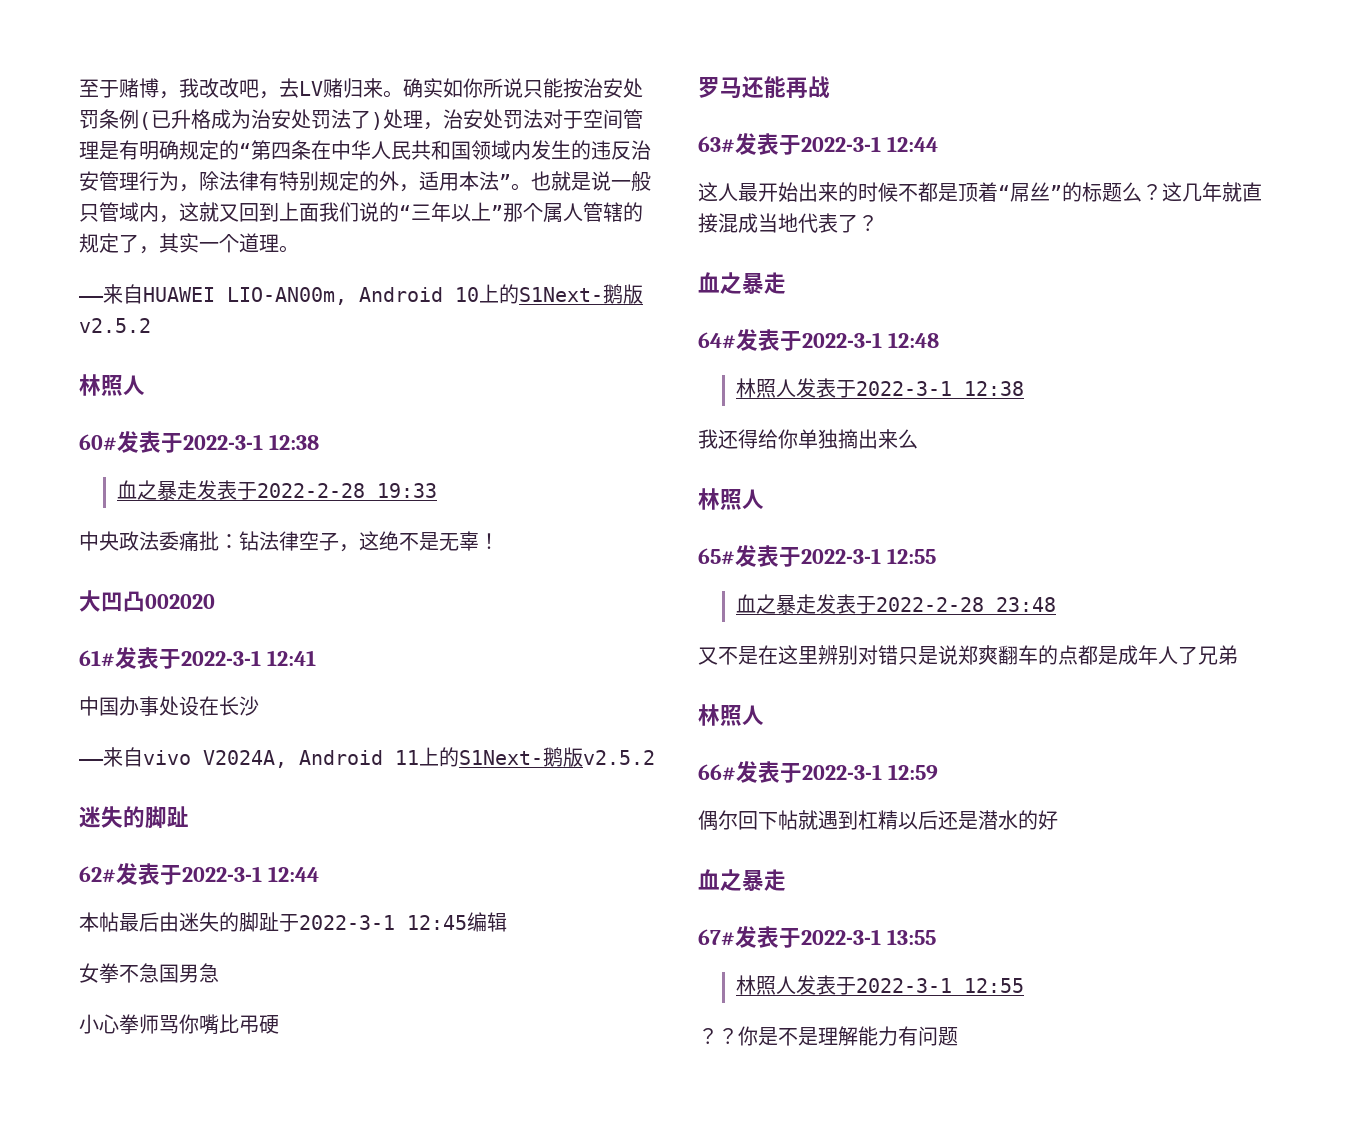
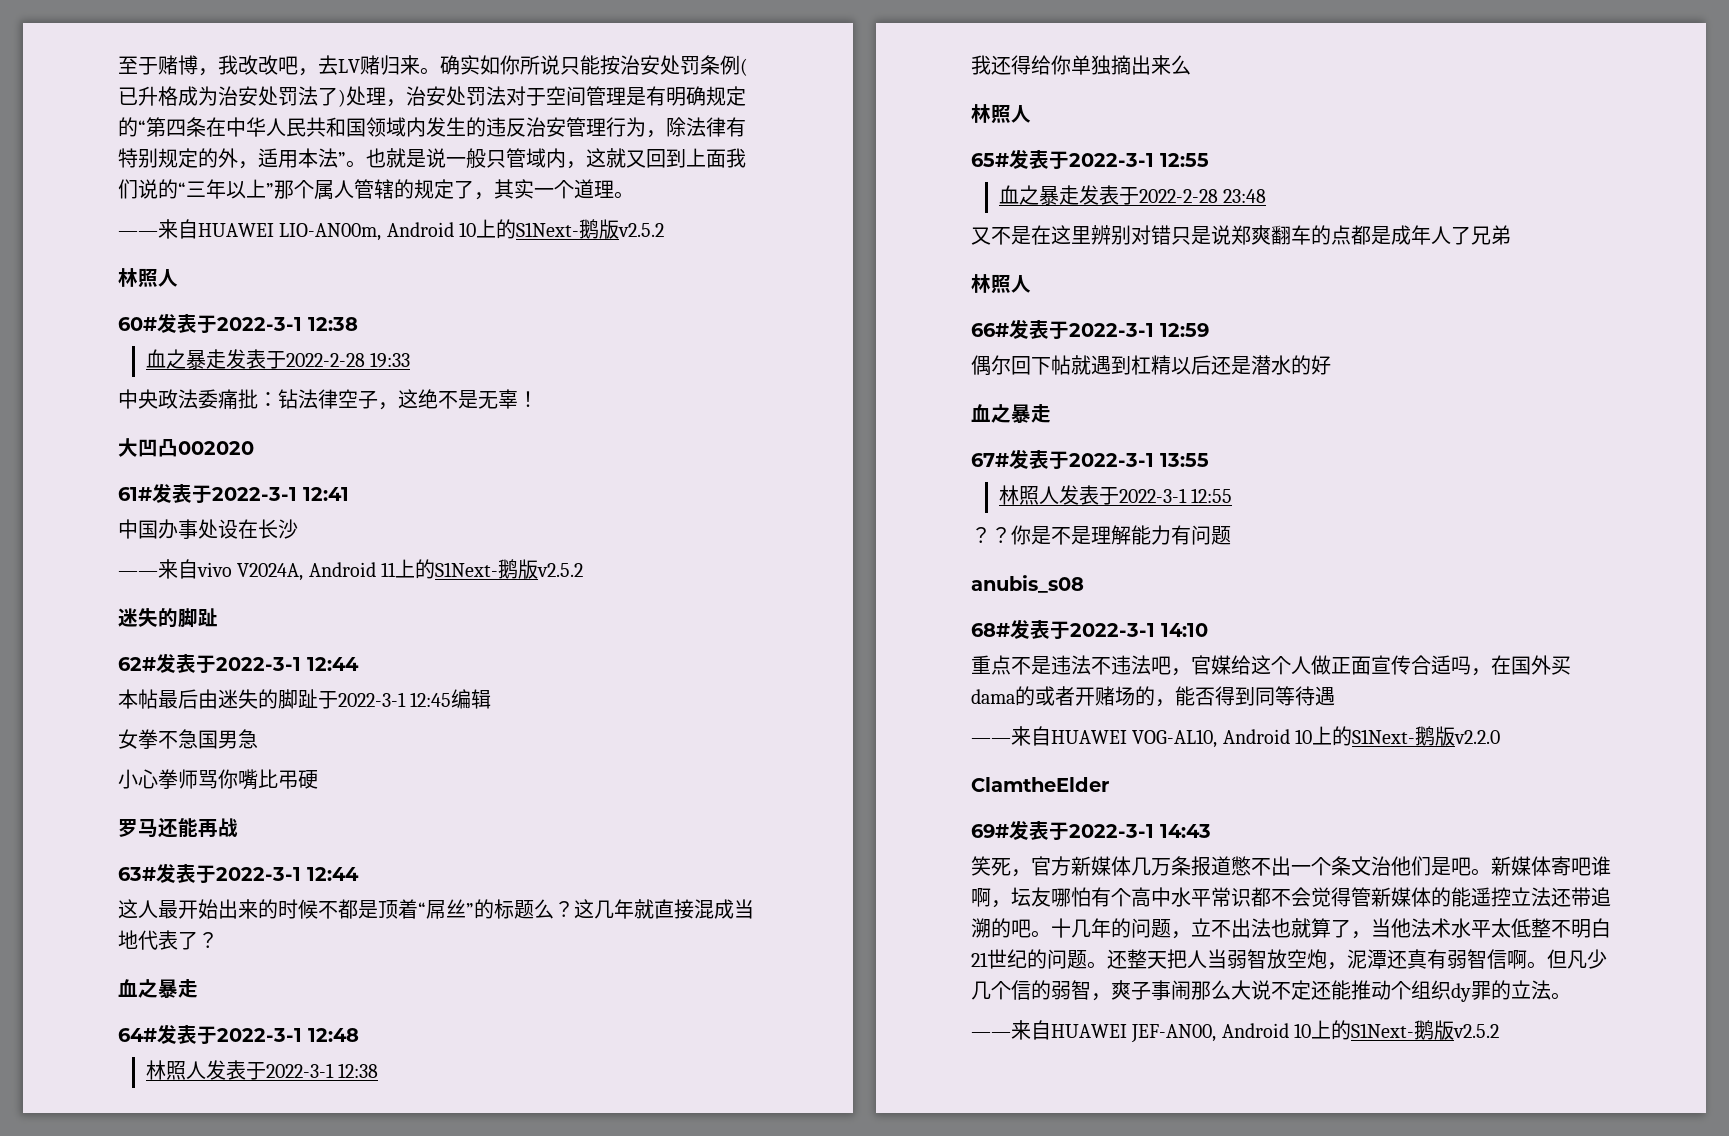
+ anubis_s08
+ 68#发表于2022-3-1 14:10
+ 重点不是违法不违法吧，官媒给这个人做正面宣传合适吗，在国外买dama的或者开赌场的，能否得到同等待遇
+ ——来自HUAWEI VOG-AL10, Android 10上的S1Next-鹅版v2.2.0
+ ClamtheElder
+ 69#发表于2022-3-1 14:43
+ 笑死，官方新媒体几万条报道憋不出一个条文治他们是吧。新媒体寄吧谁啊，坛友哪怕有个高中水平常识都不会觉得管新媒体的能遥控立法还带追溯的吧。十几年的问题，立不出法也就算了，当他法术水平太低整不明白21世纪的问题。还整天把人当弱智放空炮，泥潭还真有弱智信啊。但凡少几个信的弱智，爽子事闹那么大说不定还能推动个组织dy罪的立法。
+ ——来自HUAWEI JEF-AN00, Android 10上的S1Next-鹅版v2.5.2

